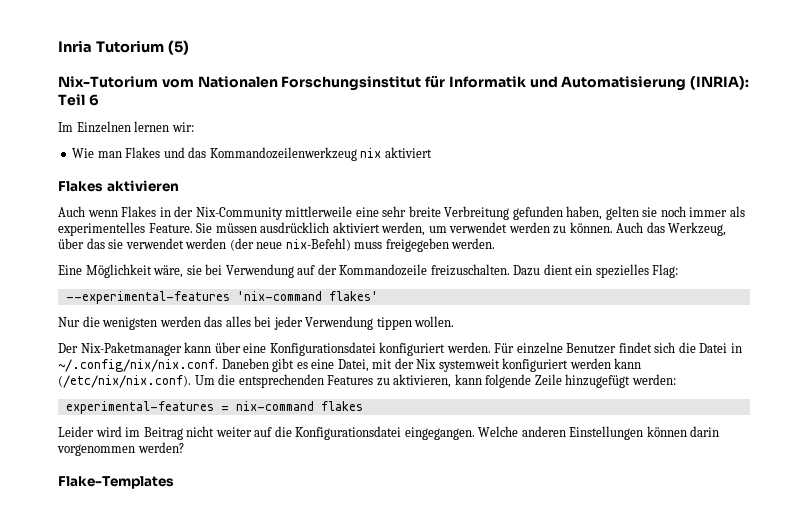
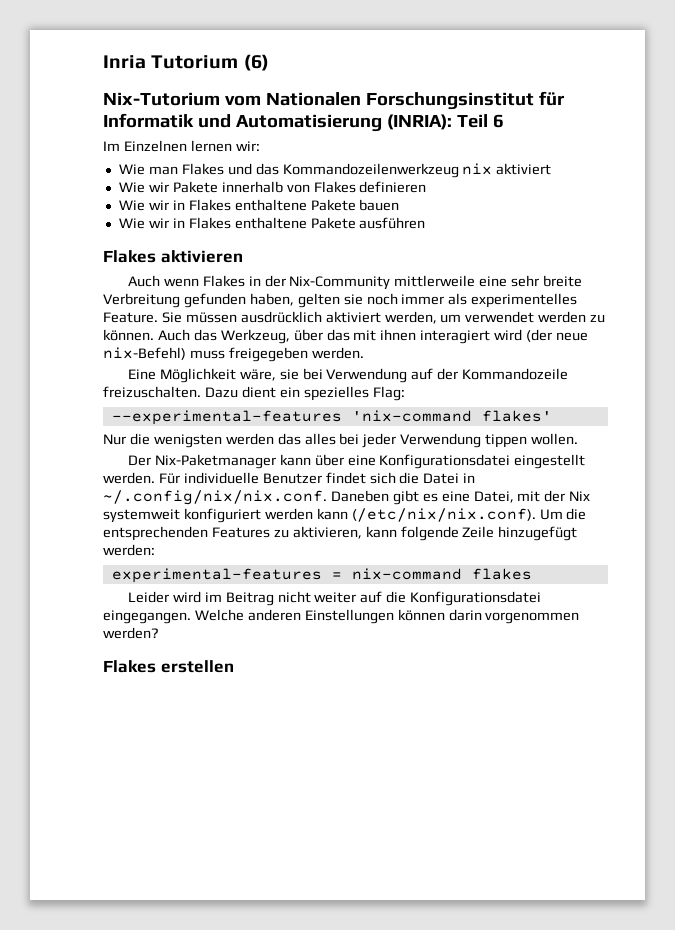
- Inria Tutorium (5)
+ Inria Tutorium (6)
+ Wie wir Pakete innerhalb von Flakes definieren
+ Wie wir in Flakes enthaltene Pakete bauen
+ Wie wir in Flakes enthaltene Pakete ausführen
- Auch das Werkzeug, über das sie verwendet werden (der neue nix-Befehl) muss freigegeben werden.
+ Auch das Werkzeug, über das mit ihnen interagiert wird (der neue nix-Befehl) muss freigegeben werden.
- Der Nix-Paketmanager kann über eine Konfigurationsdatei konfiguriert werden.
+ Der Nix-Paketmanager kann über eine Konfigurationsdatei eingestellt werden.
- Für einzelne Benutzer findet sich die Datei in ~/.config/nix/nix.conf. Daneben gibt es eine Datei, mit der Nix systemweit konfiguriert werden kann (/etc/nix/nix.conf). Um die entsprechenden Features zu aktivieren, kann folgende Zeile hinzugefügt werden:
+ Für individuelle Benutzer findet sich die Datei in ~/.config/nix/nix.conf. Daneben gibt es eine Datei, mit der Nix systemweit konfiguriert werden kann (/etc/nix/nix.conf). Um die entsprechenden Features zu aktivieren, kann folgende Zeile hinzugefügt werden:
- Flake-Templates
+ Flakes erstellen

